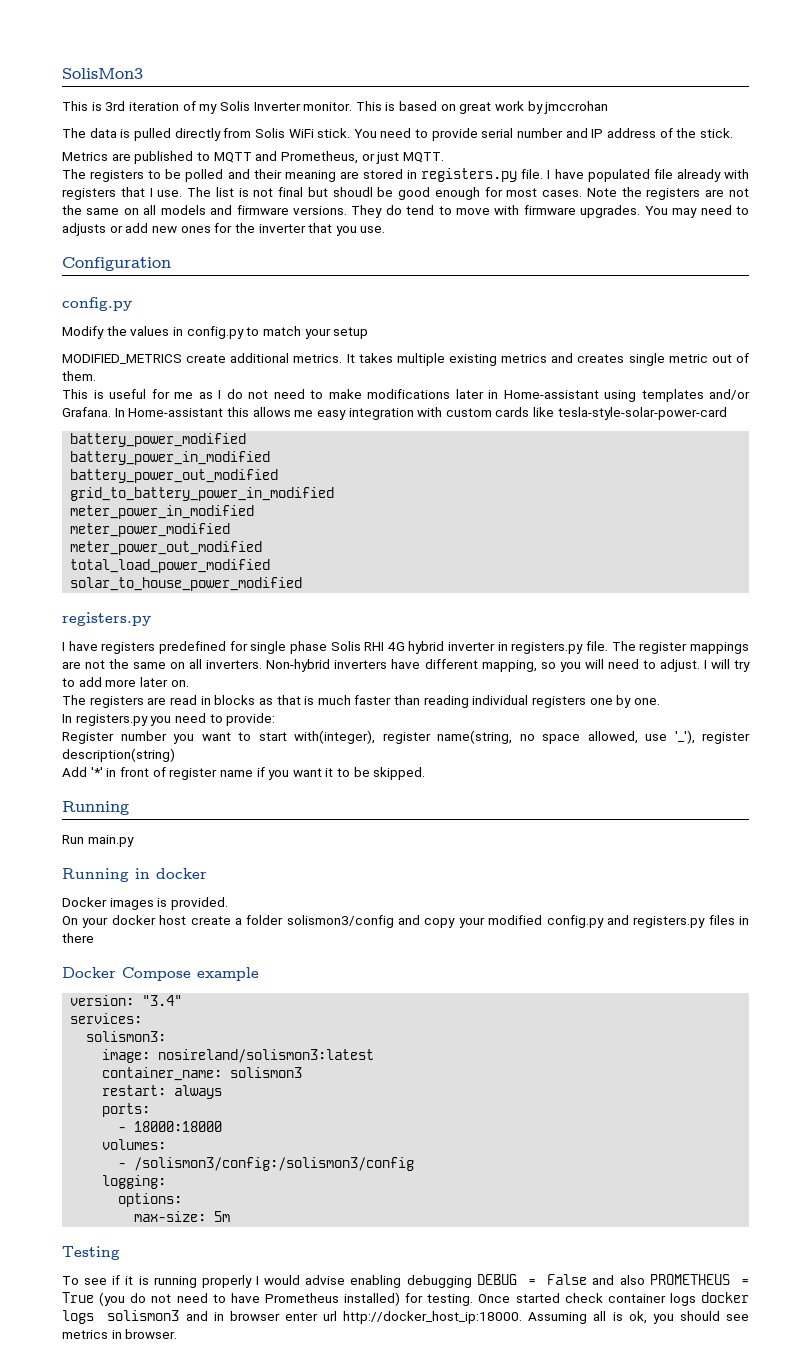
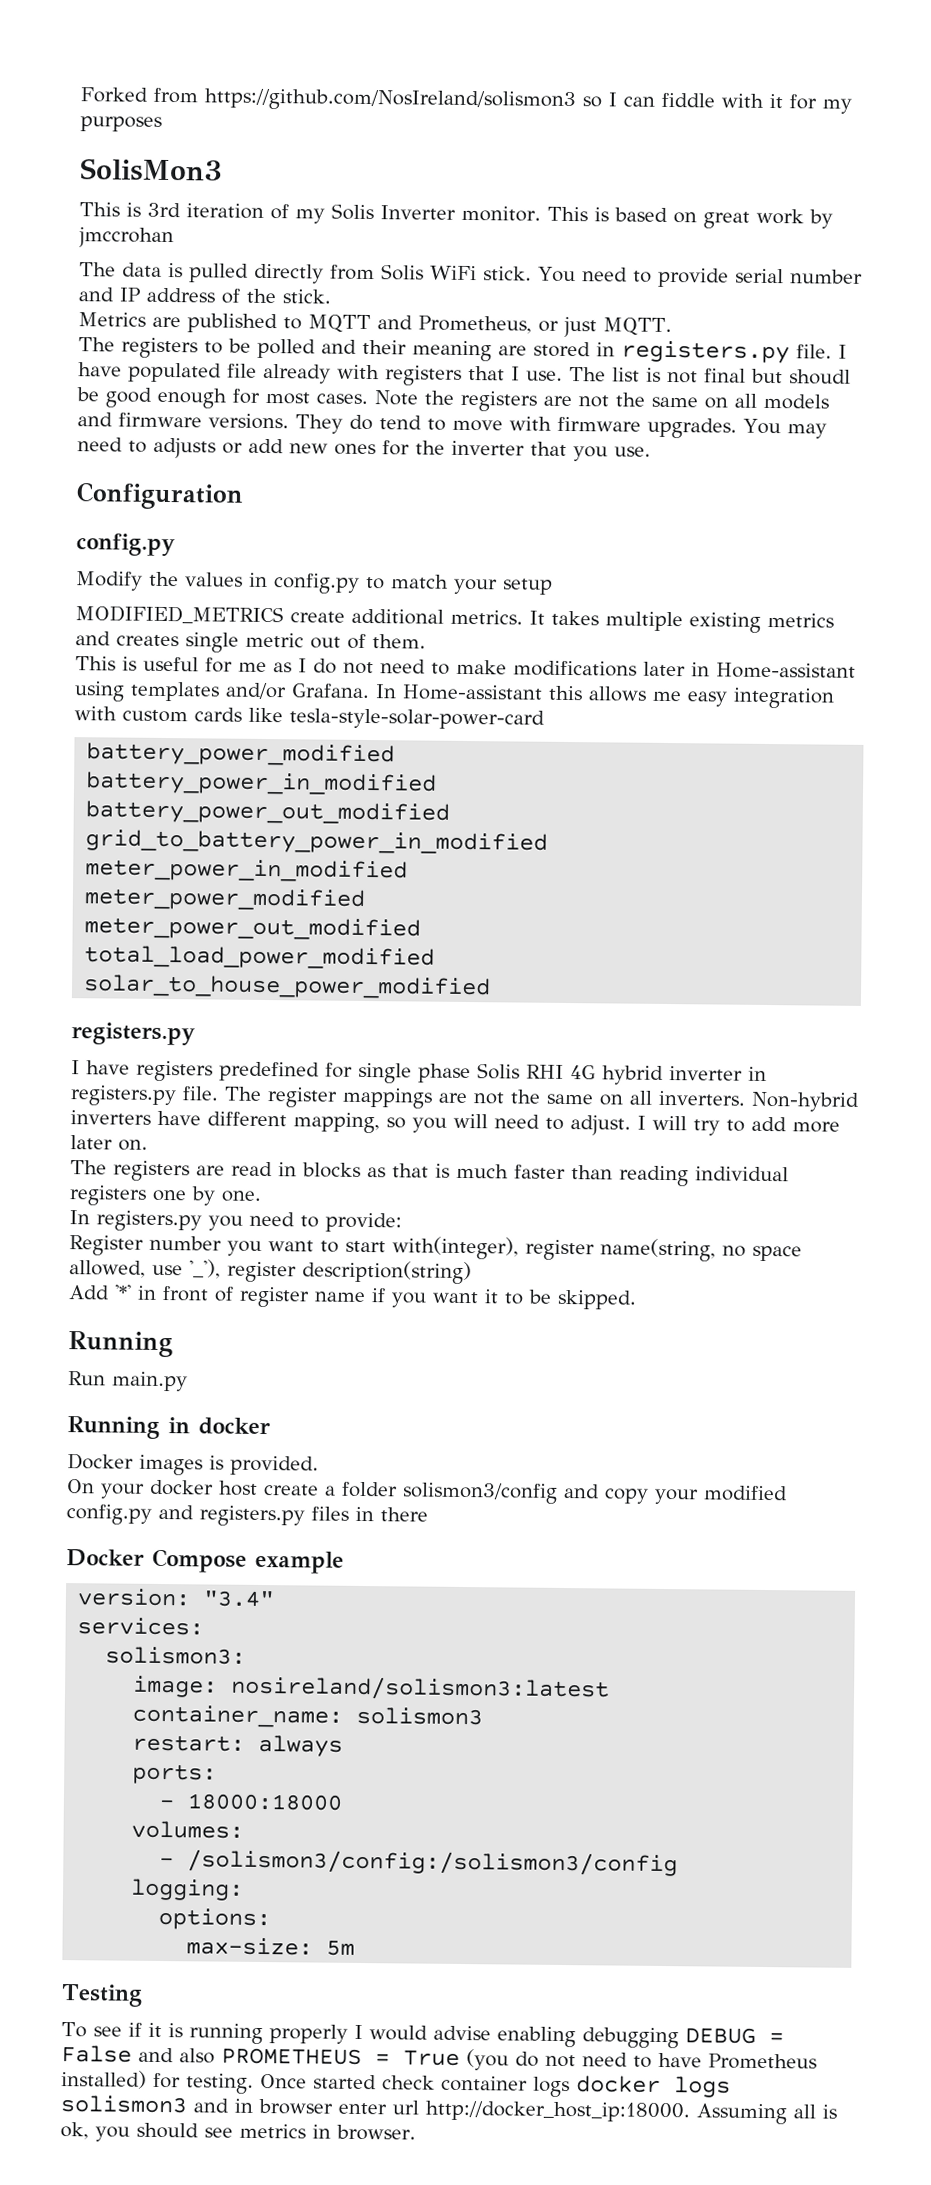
+ Forked from https://github.com/NosIreland/solismon3 so I can fiddle with it for my purposes

